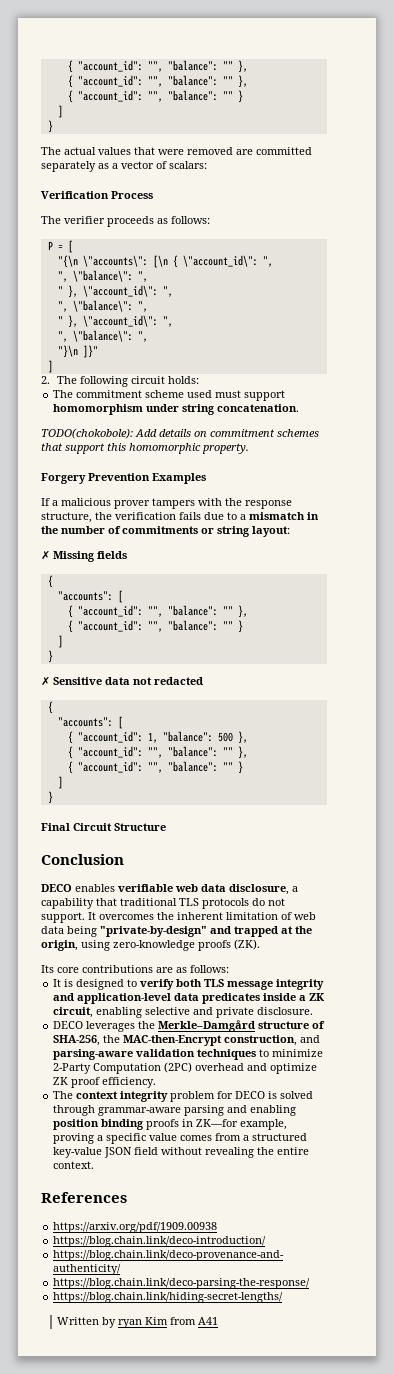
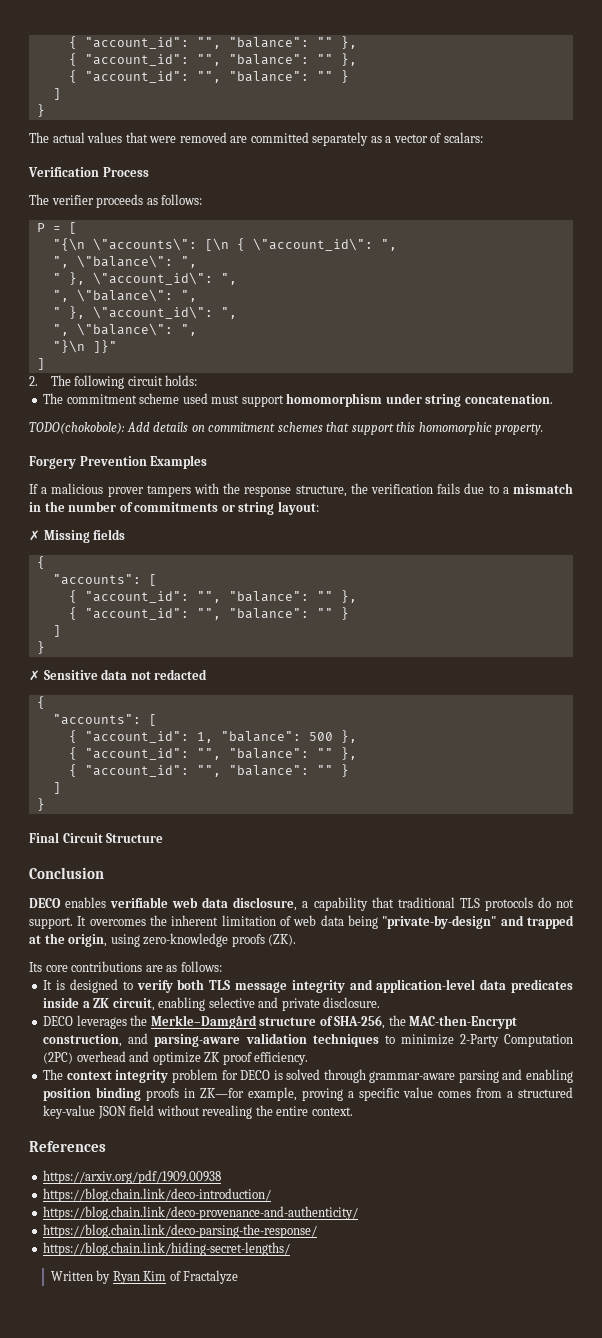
- Written by ryan Kim from A41
+ Written by Ryan Kim of Fractalyze

